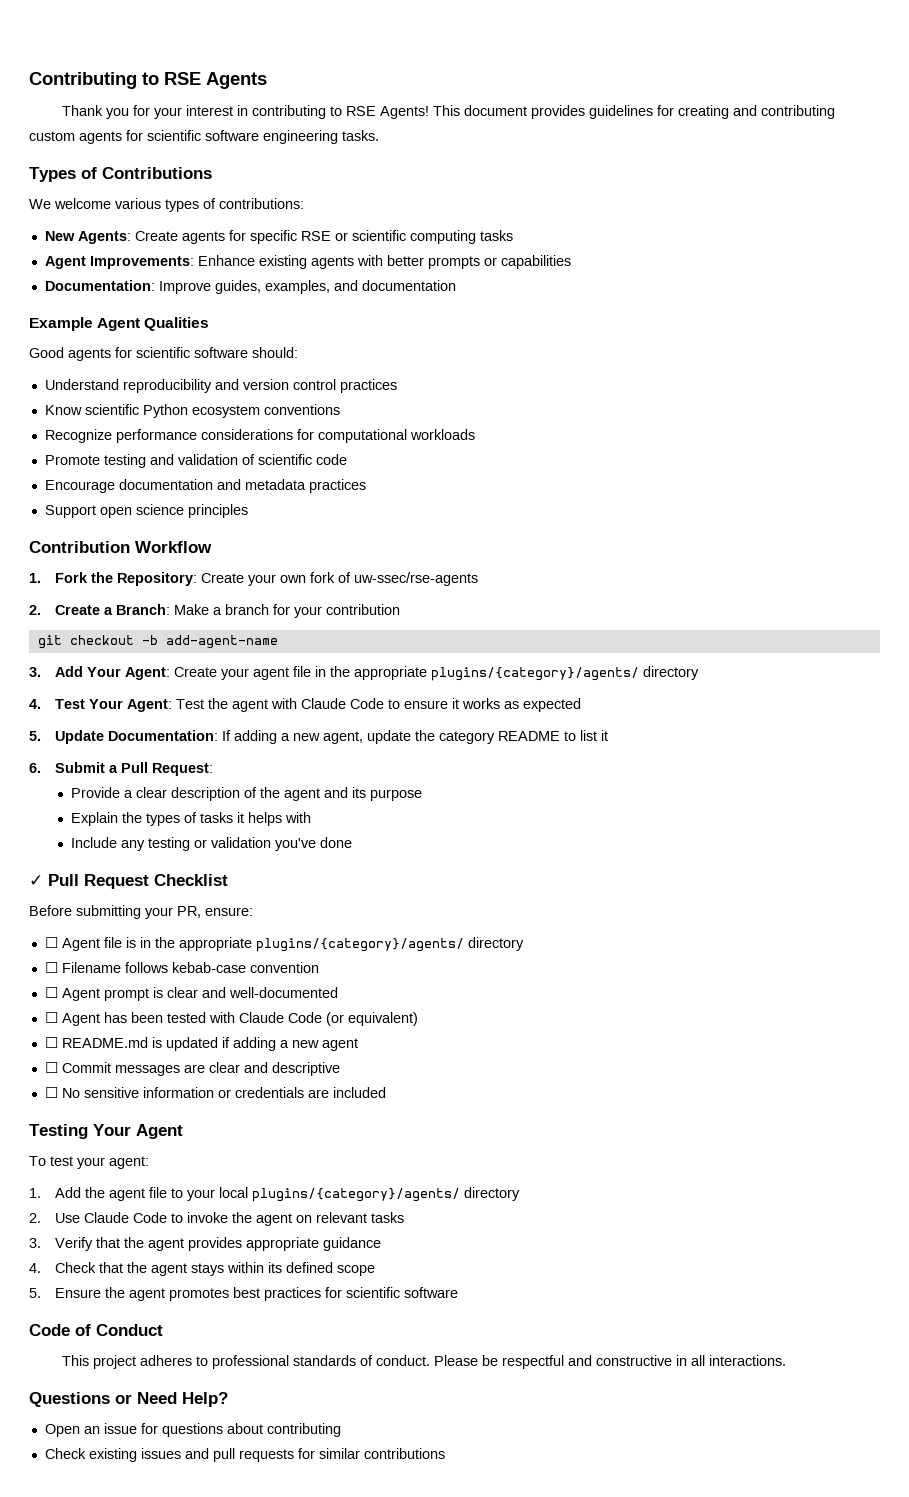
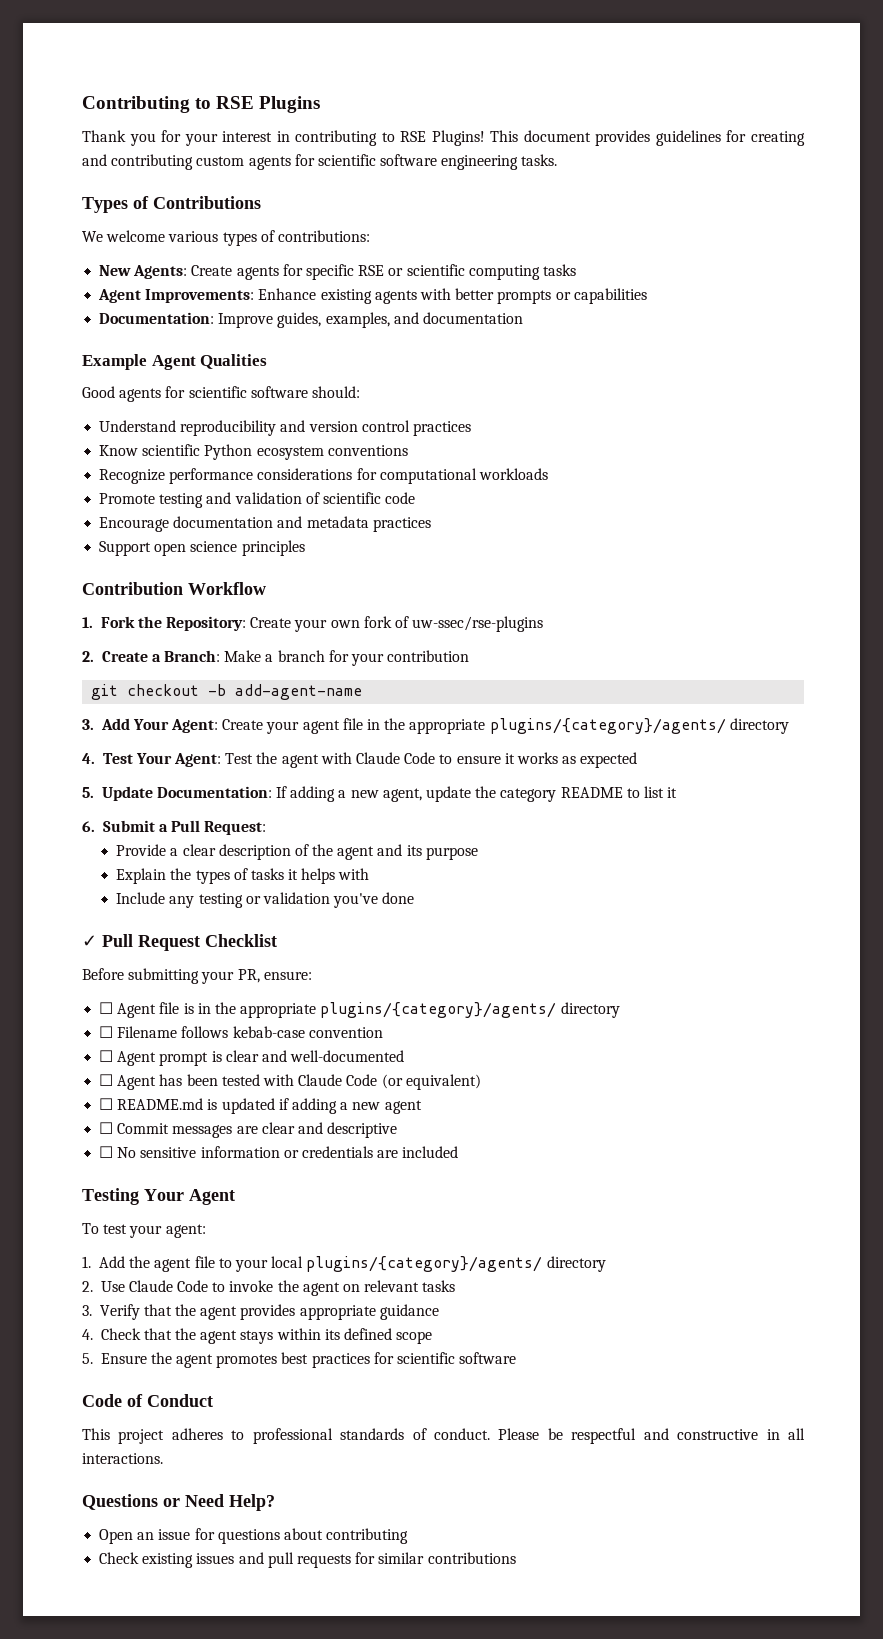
- Contributing to RSE Agents
+ Contributing to RSE Plugins
- Thank you for your interest in contributing to RSE Agents!
+ Thank you for your interest in contributing to RSE Plugins!
- 1. Fork the Repository: Create your own fork of uw-ssec/rse-agents
+ 1. Fork the Repository: Create your own fork of uw-ssec/rse-plugins

